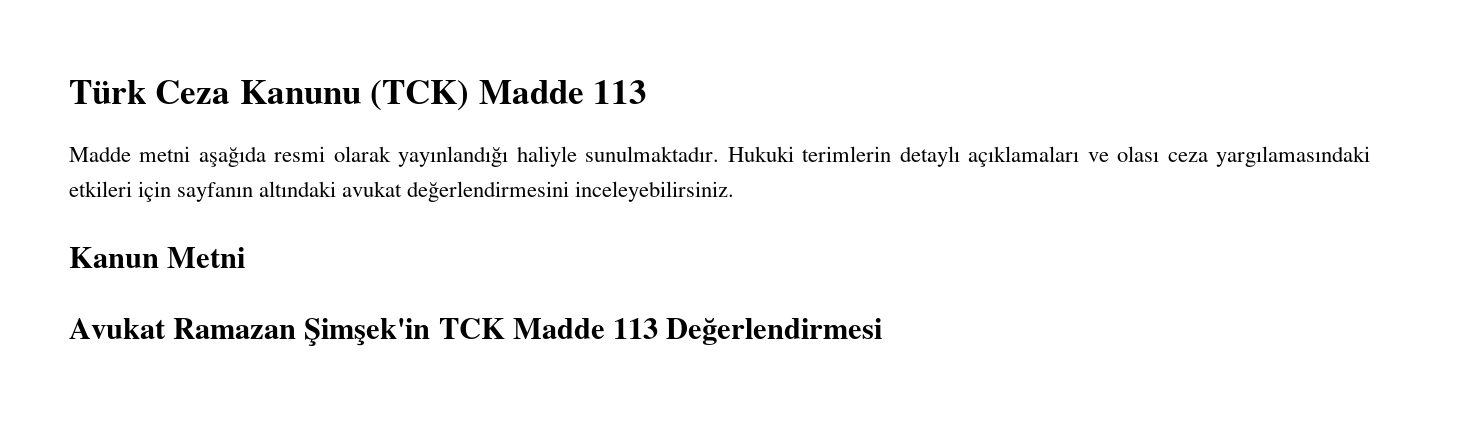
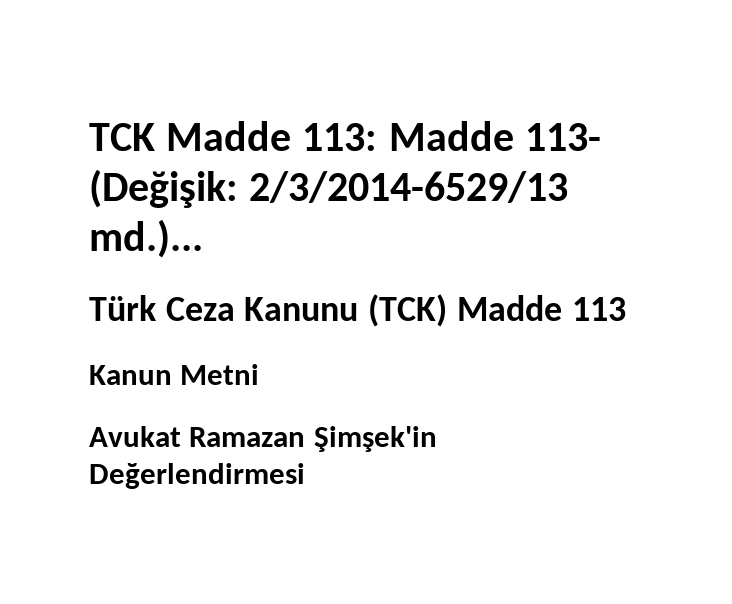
+ TCK Madde 113: Madde 113- (Değişik: 2/3/2014-6529/13 md.)...
- Madde metni aşağıda resmi olarak yayınlandığı haliyle sunulmaktadır. Hukuki terimlerin detaylı açıklamaları ve olası ceza yargılamasındaki etkileri için sayfanın altındaki avukat değerlendirmesini inceleyebilirsiniz.
- Avukat Ramazan Şimşek'in TCK Madde 113 Değerlendirmesi
+ Avukat Ramazan Şimşek'in Değerlendirmesi

